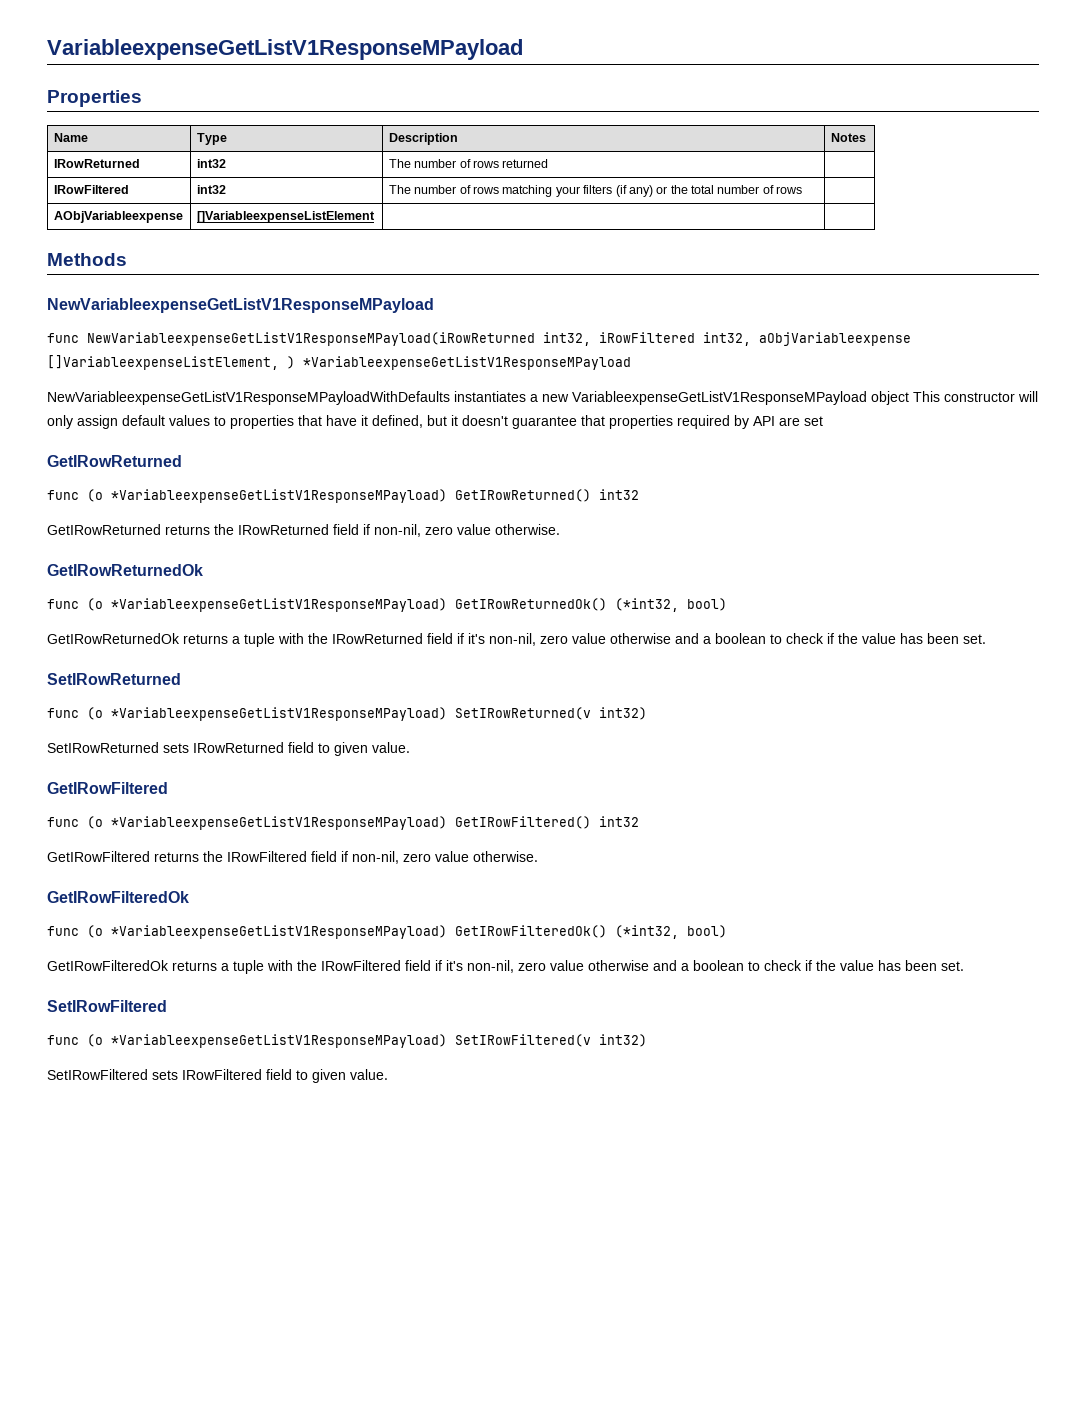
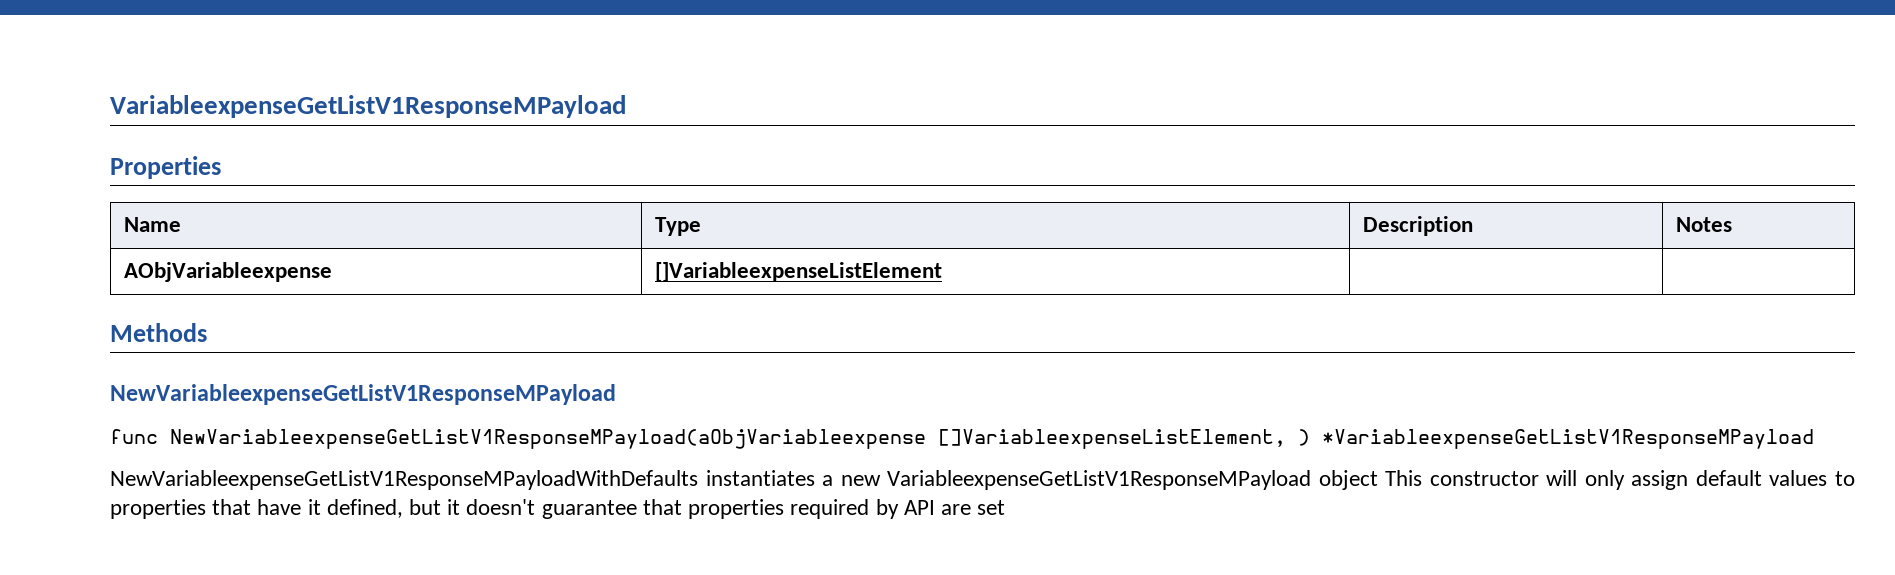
- IRowReturned | int32 | The number of rows returned |
- IRowFiltered | int32 | The number of rows matching your filters (if any) or the total number of rows |
- func NewVariableexpenseGetListV1ResponseMPayload(iRowReturned int32, iRowFiltered int32, aObjVariableexpense []VariableexpenseListElement, ) *VariableexpenseGetListV1ResponseMPayload
+ func NewVariableexpenseGetListV1ResponseMPayload(aObjVariableexpense []VariableexpenseListElement, ) *VariableexpenseGetListV1ResponseMPayload
  NewVariableexpenseGetListV1ResponseMPayloadWithDefaults instantiates a new VariableexpenseGetListV1ResponseMPayload object This constructor will only assign default values to properties that have it defined, but it doesn't guarantee that properties required by API are set
- GetIRowReturned
- func (o *VariableexpenseGetListV1ResponseMPayload) GetIRowReturned() int32
- GetIRowReturned returns the IRowReturned field if non-nil, zero value otherwise.
- GetIRowReturnedOk
- func (o *VariableexpenseGetListV1ResponseMPayload) GetIRowReturnedOk() (*int32, bool)
- GetIRowReturnedOk returns a tuple with the IRowReturned field if it's non-nil, zero value otherwise and a boolean to check if the value has been set.
- SetIRowReturned
- func (o *VariableexpenseGetListV1ResponseMPayload) SetIRowReturned(v int32)
- SetIRowReturned sets IRowReturned field to given value.
- GetIRowFiltered
- func (o *VariableexpenseGetListV1ResponseMPayload) GetIRowFiltered() int32
- GetIRowFiltered returns the IRowFiltered field if non-nil, zero value otherwise.
- GetIRowFilteredOk
- func (o *VariableexpenseGetListV1ResponseMPayload) GetIRowFilteredOk() (*int32, bool)
- GetIRowFilteredOk returns a tuple with the IRowFiltered field if it's non-nil, zero value otherwise and a boolean to check if the value has been set.
- SetIRowFiltered
- func (o *VariableexpenseGetListV1ResponseMPayload) SetIRowFiltered(v int32)
- SetIRowFiltered sets IRowFiltered field to given value.

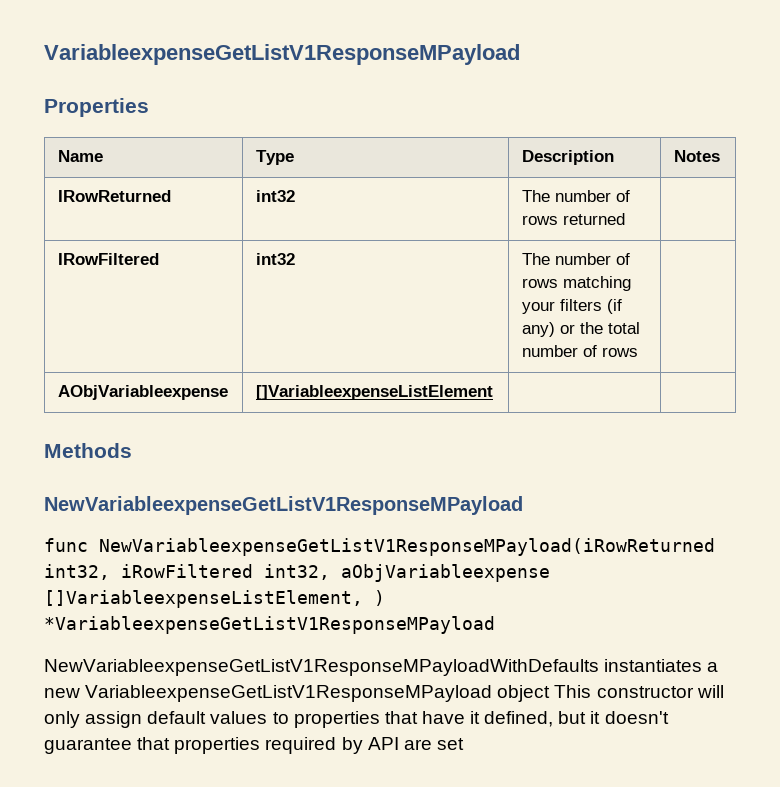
+ IRowReturned | int32 | The number of rows returned |
+ IRowFiltered | int32 | The number of rows matching your filters (if any) or the total number of rows |
- func NewVariableexpenseGetListV1ResponseMPayload(aObjVariableexpense []VariableexpenseListElement, ) *VariableexpenseGetListV1ResponseMPayload
+ func NewVariableexpenseGetListV1ResponseMPayload(iRowReturned int32, iRowFiltered int32, aObjVariableexpense []VariableexpenseListElement, ) *VariableexpenseGetListV1ResponseMPayload

